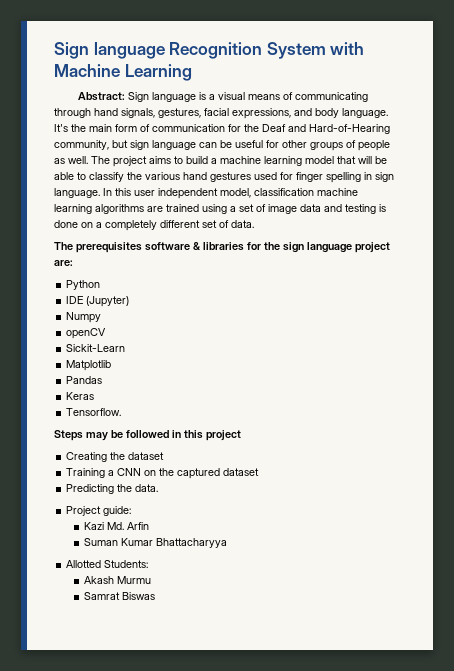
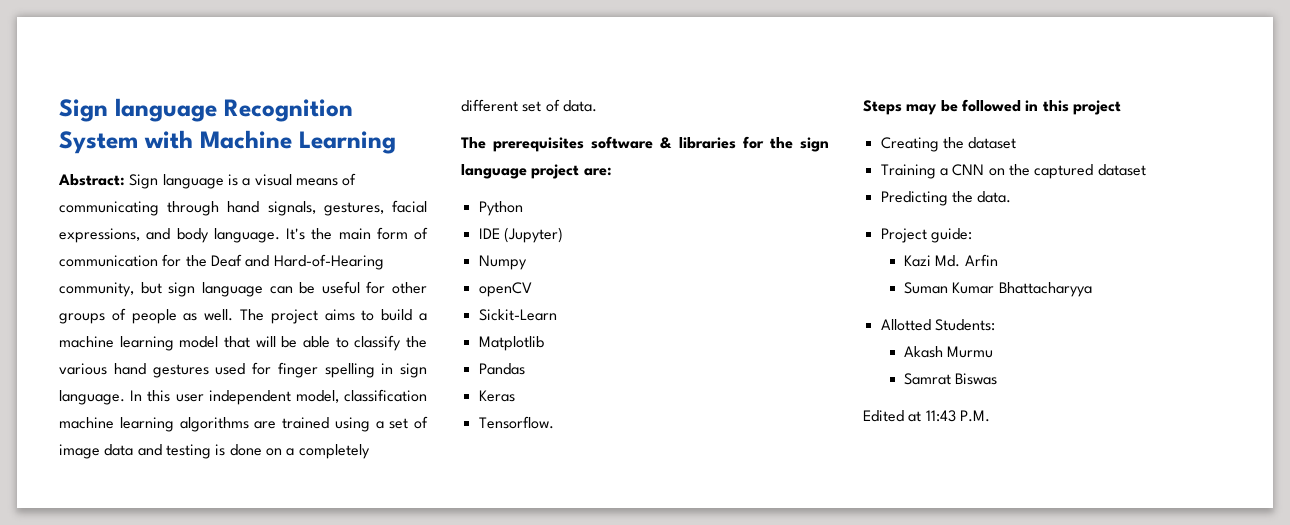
+ Edited at 11:43 P.M.

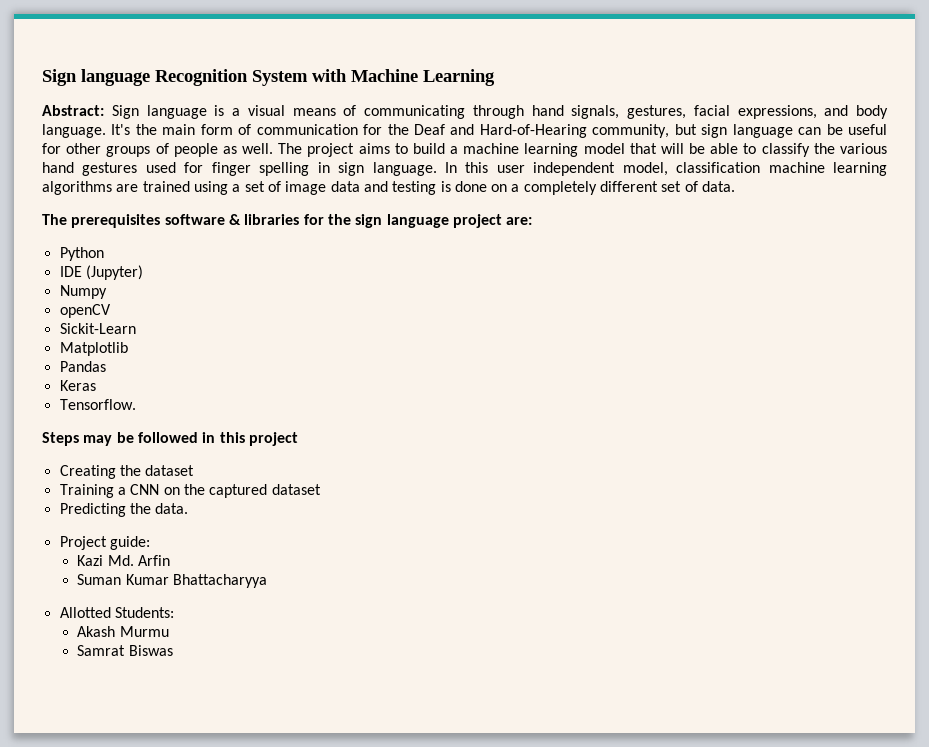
- Edited at 11:43 P.M.

